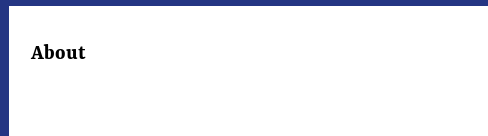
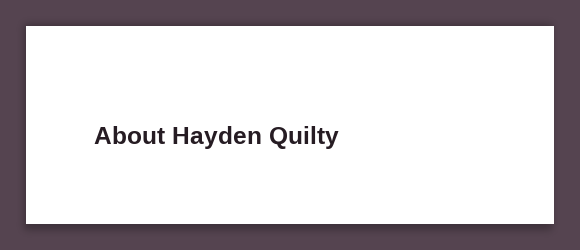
- About
+ About Hayden Quilty

